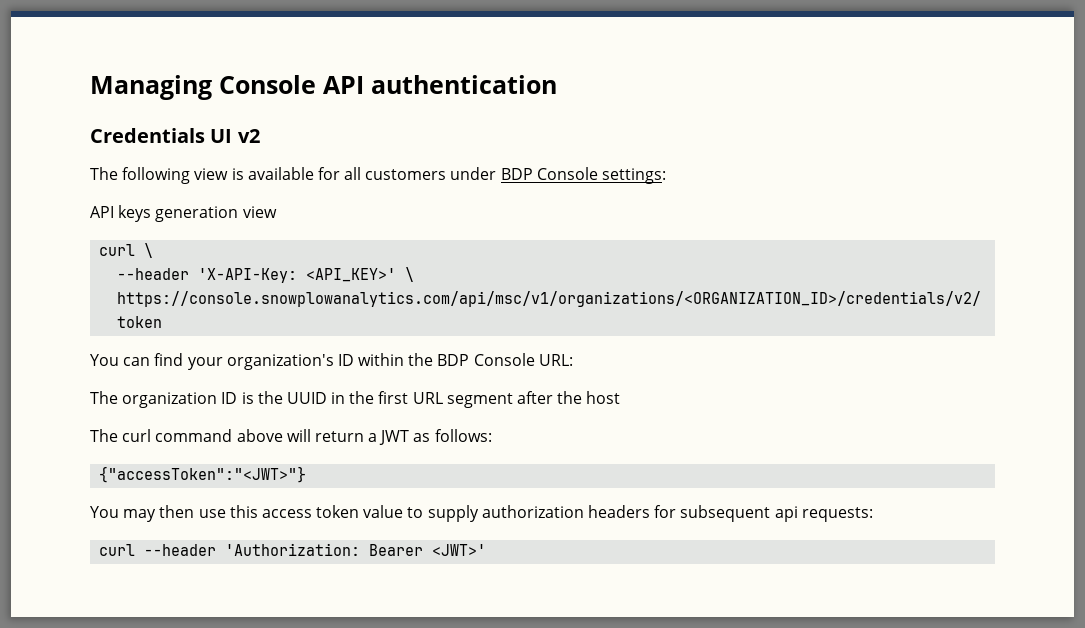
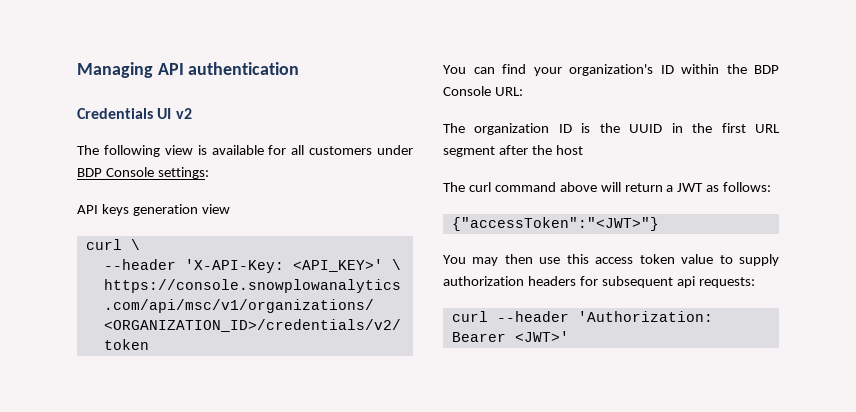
- Managing Console API authentication
+ Managing API authentication

